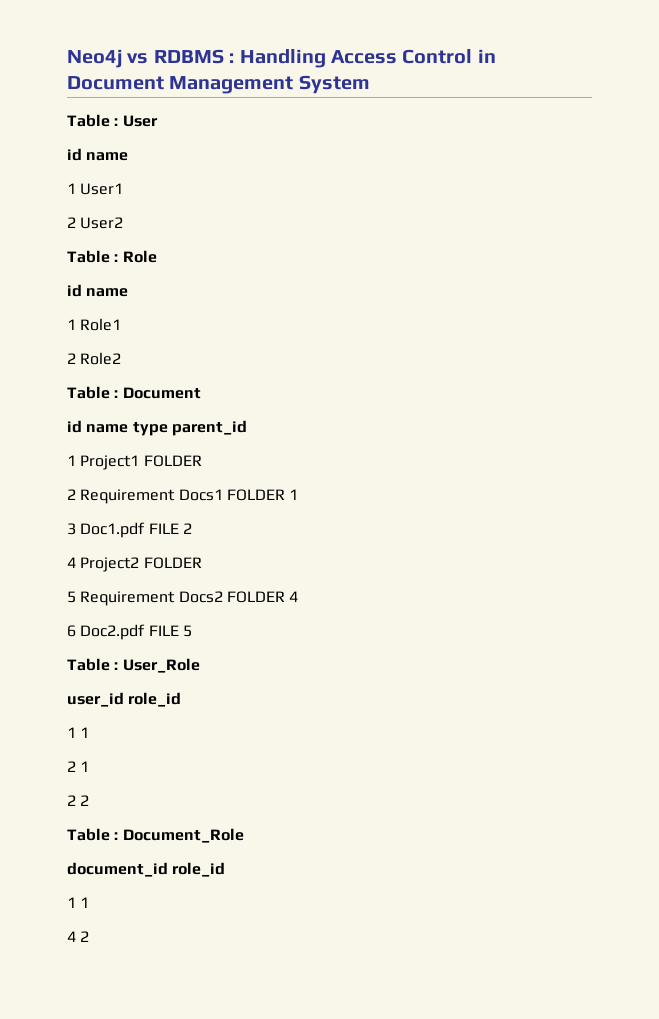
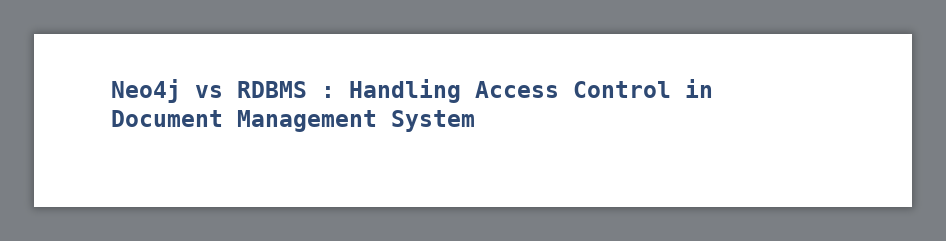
- Table : User
- id name
- 1 User1
- 2 User2
- Table : Role
- id name
- 1 Role1
- 2 Role2
- Table : Document
- id name type parent_id
- 1 Project1 FOLDER
- 2 Requirement Docs1 FOLDER 1
- 3 Doc1.pdf FILE 2
- 4 Project2 FOLDER
- 5 Requirement Docs2 FOLDER 4
- 6 Doc2.pdf FILE 5
- Table : User_Role
- user_id role_id
- 1 1
- 2 1
- 2 2
- Table : Document_Role
- document_id role_id
- 1 1
- 4 2

